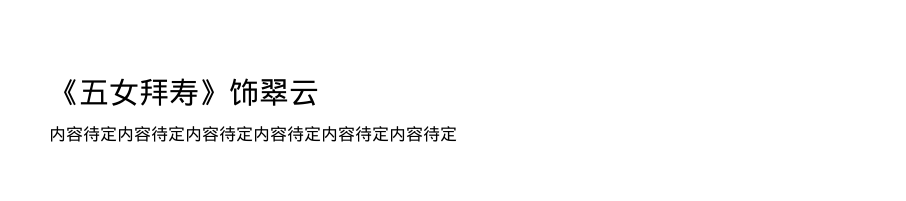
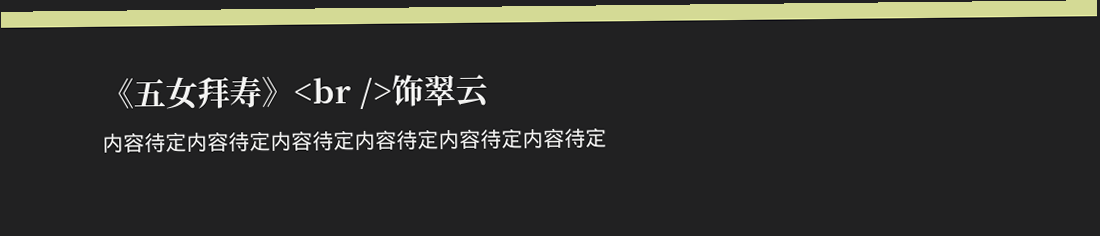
- 《五女拜寿》饰翠云
+ 《五女拜寿》<br />饰翠云

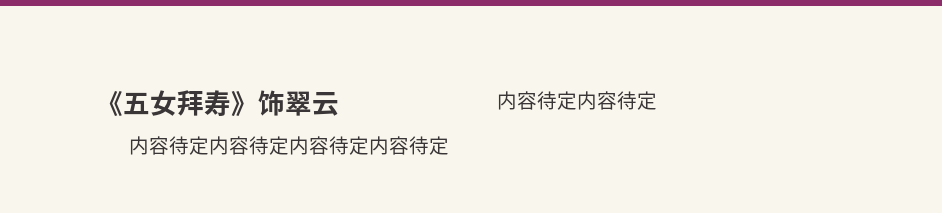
- 《五女拜寿》<br />饰翠云
+ 《五女拜寿》饰翠云

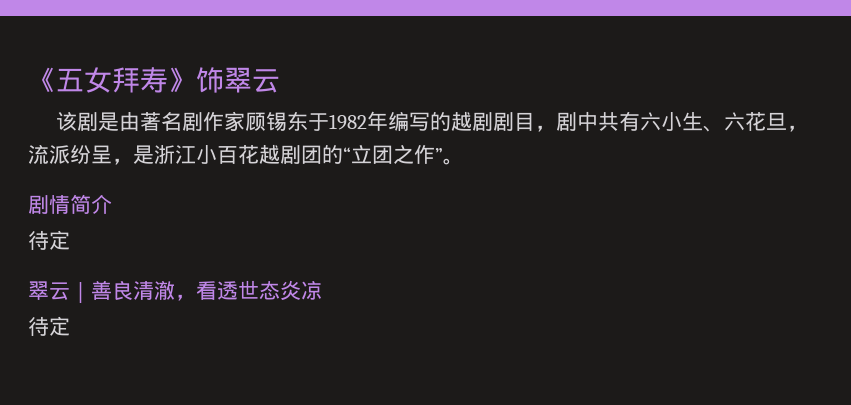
- 内容待定内容待定内容待定内容待定内容待定内容待定
+ 该剧是由著名剧作家顾锡东于1982年编写的越剧剧目，剧中共有六小生、六花旦，流派纷呈，是浙江小百花越剧团的“立团之作”。
+ 剧情简介
+ 待定
+ 翠云｜善良清澈，看透世态炎凉
+ 待定

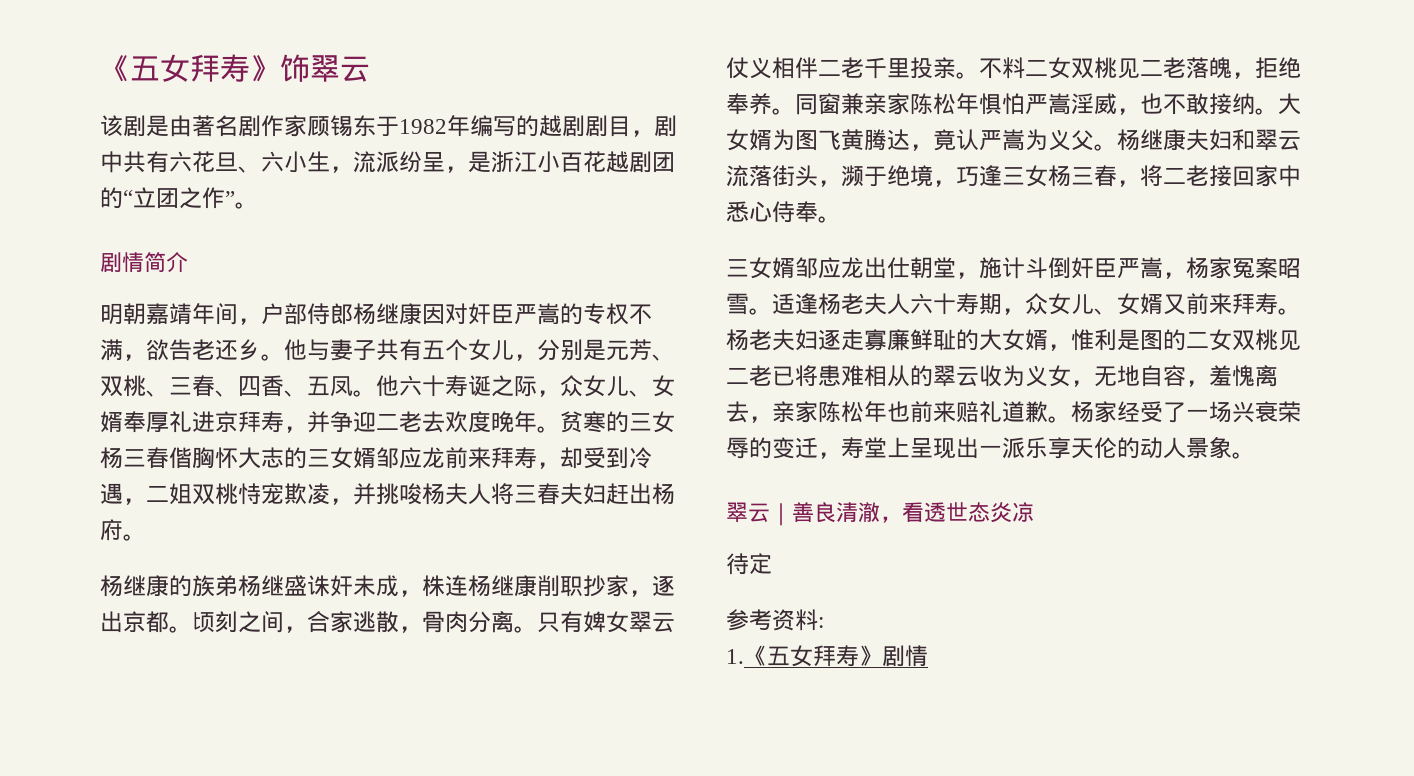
- 该剧是由著名剧作家顾锡东于1982年编写的越剧剧目，剧中共有六小生、六花旦，流派纷呈，是浙江小百花越剧团的“立团之作”。
+ 该剧是由著名剧作家顾锡东于1982年编写的越剧剧目，剧中共有六花旦、六小生，流派纷呈，是浙江小百花越剧团的“立团之作”。
  剧情简介
- 待定
+ 明朝嘉靖年间，户部侍郎杨继康因对奸臣严嵩的专权不满，欲告老还乡。他与妻子共有五个女儿，分别是元芳、双桃、三春、四香、五凤。他六十寿诞之际，众女儿、女婿奉厚礼进京拜寿，并争迎二老去欢度晚年。贫寒的三女杨三春偕胸怀大志的三女婿邹应龙前来拜寿，却受到冷遇，二姐双桃恃宠欺凌，并挑唆杨夫人将三春夫妇赶出杨府。
+ 杨继康的族弟杨继盛诛奸未成，株连杨继康削职抄家，逐出京都。顷刻之间，合家逃散，骨肉分离。只有婢女翠云仗义相伴二老千里投亲。不料二女双桃见二老落魄，拒绝奉养。同窗兼亲家陈松年惧怕严嵩淫威，也不敢接纳。大女婿为图飞黄腾达，竟认严嵩为义父。杨继康夫妇和翠云流落街头，濒于绝境，巧逢三女杨三春，将二老接回家中悉心侍奉。
+ 三女婿邹应龙出仕朝堂，施计斗倒奸臣严嵩，杨家冤案昭雪。适逢杨老夫人六十寿期，众女儿、女婿又前来拜寿。杨老夫妇逐走寡廉鲜耻的大女婿，惟利是图的二女双桃见二老已将患难相从的翠云收为义女，无地自容，羞愧离去，亲家陈松年也前来赔礼道歉。杨家经受了一场兴衰荣辱的变迁，寿堂上呈现出一派乐享天伦的动人景象。
+ 参考资料:
+ 1.《五女拜寿》剧情

